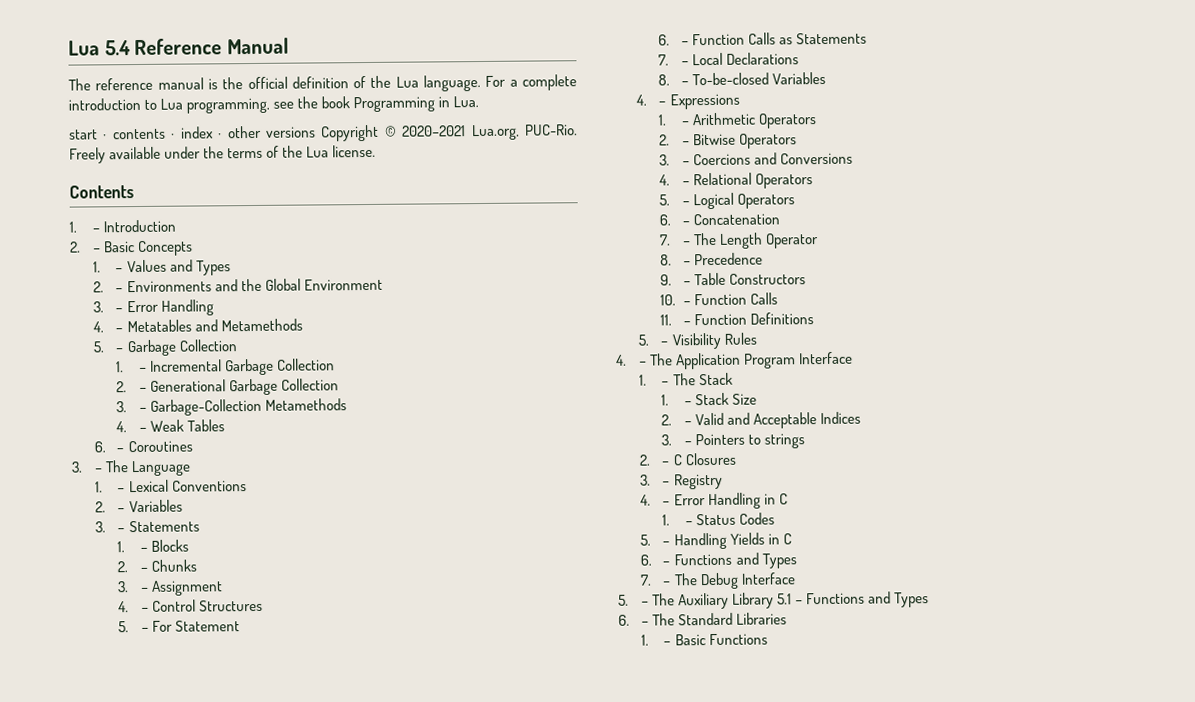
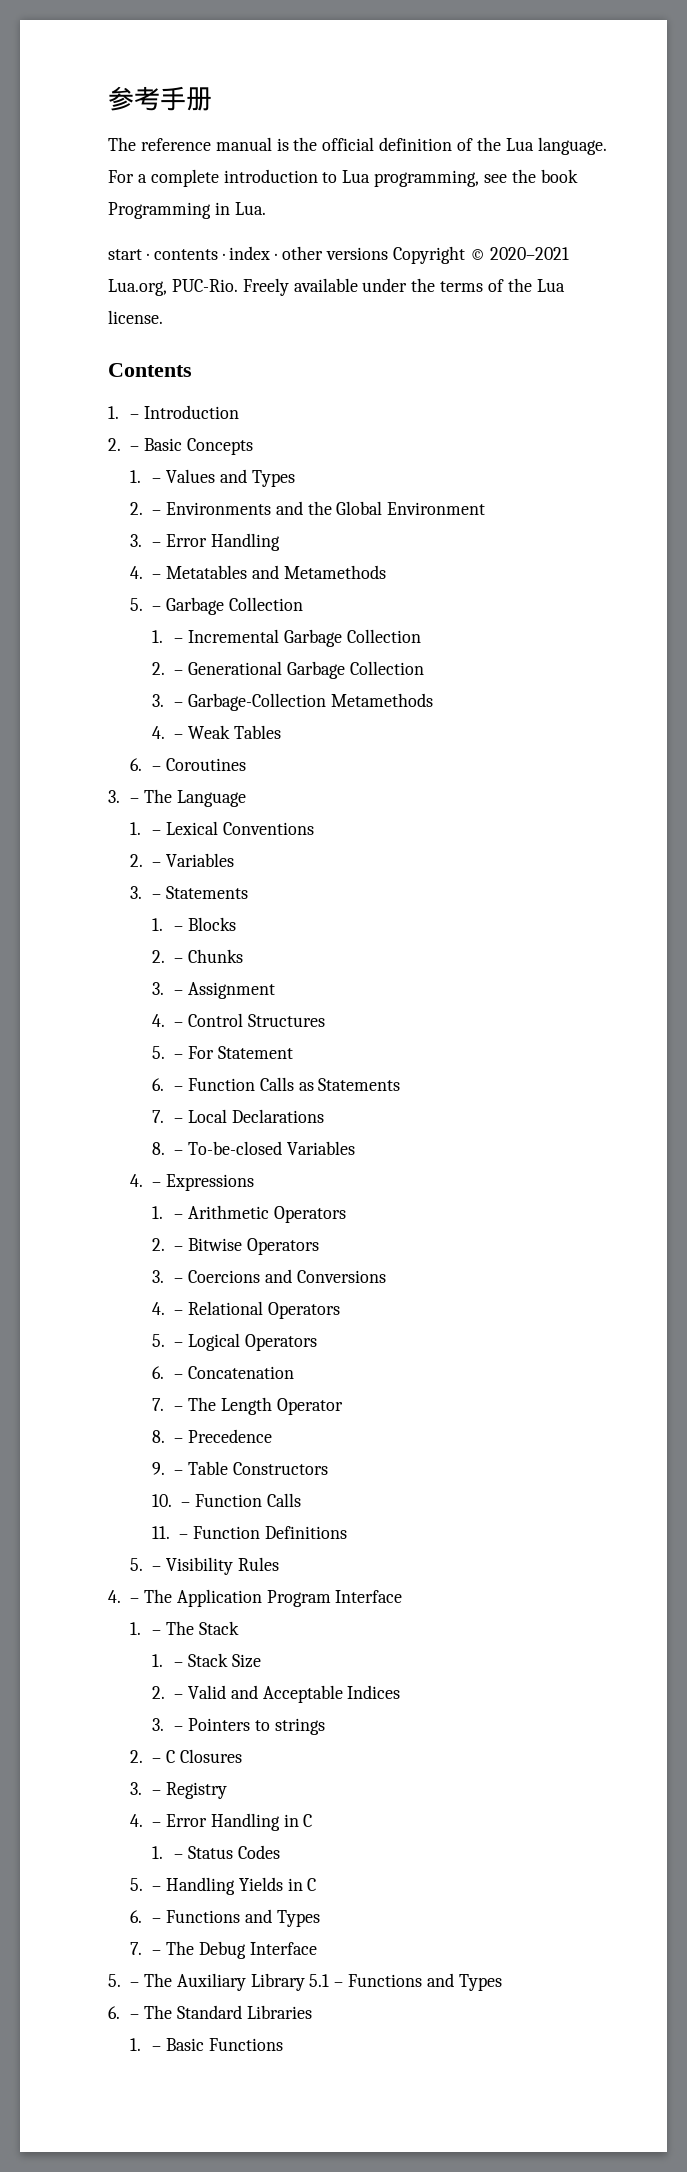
- Lua 5.4 Reference Manual
+ 参考手册

